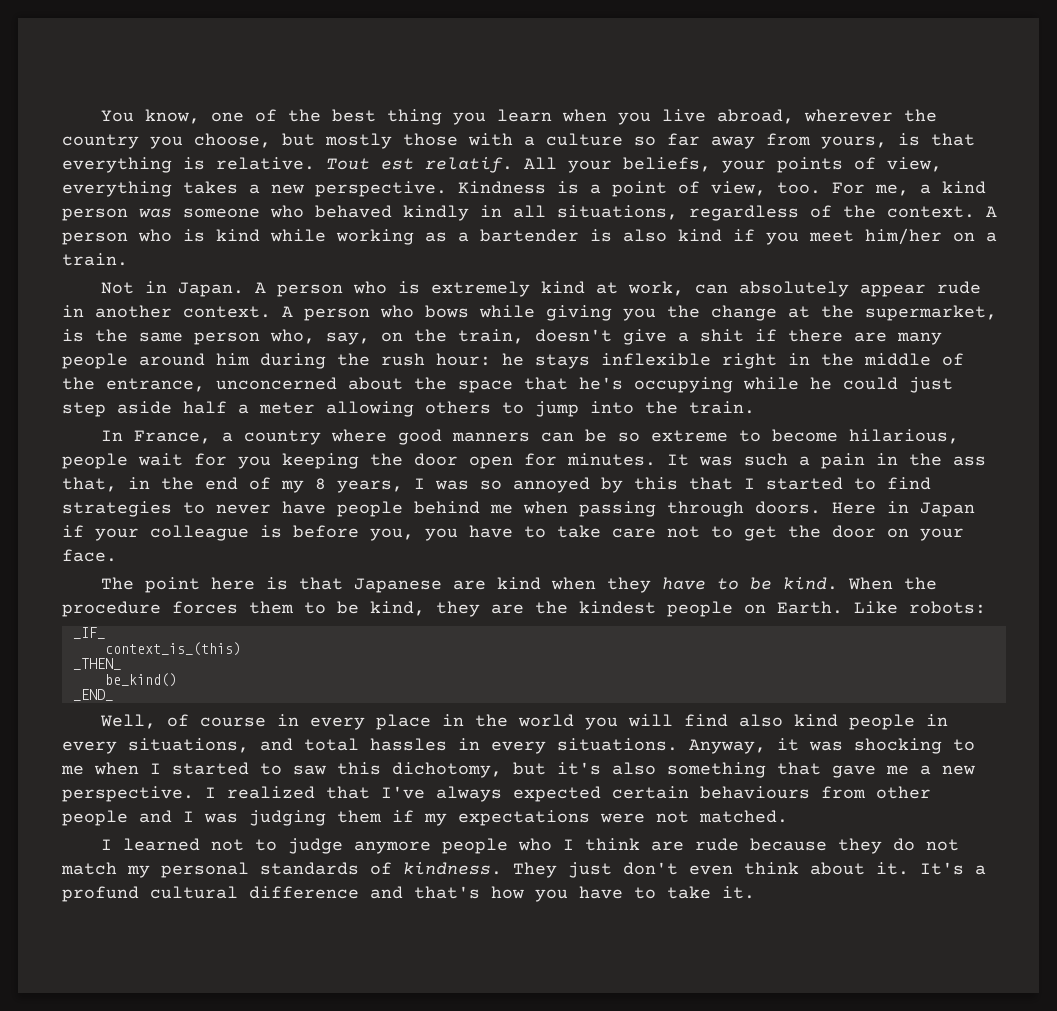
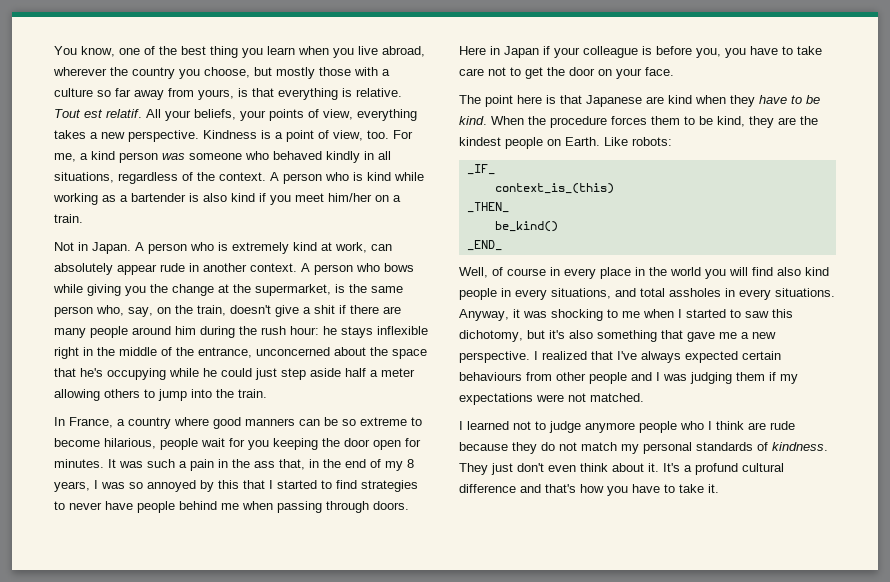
- Well, of course in every place in the world you will find also kind people in every situations, and total hassles in every situations.
+ Well, of course in every place in the world you will find also kind people in every situations, and total assholes in every situations.

